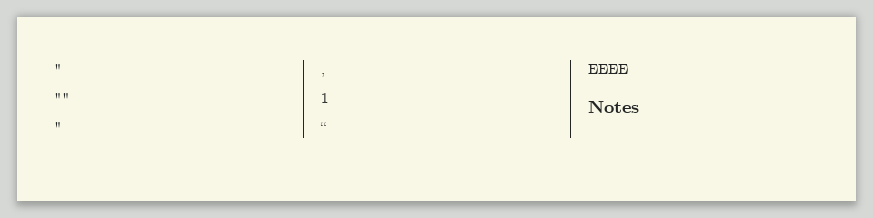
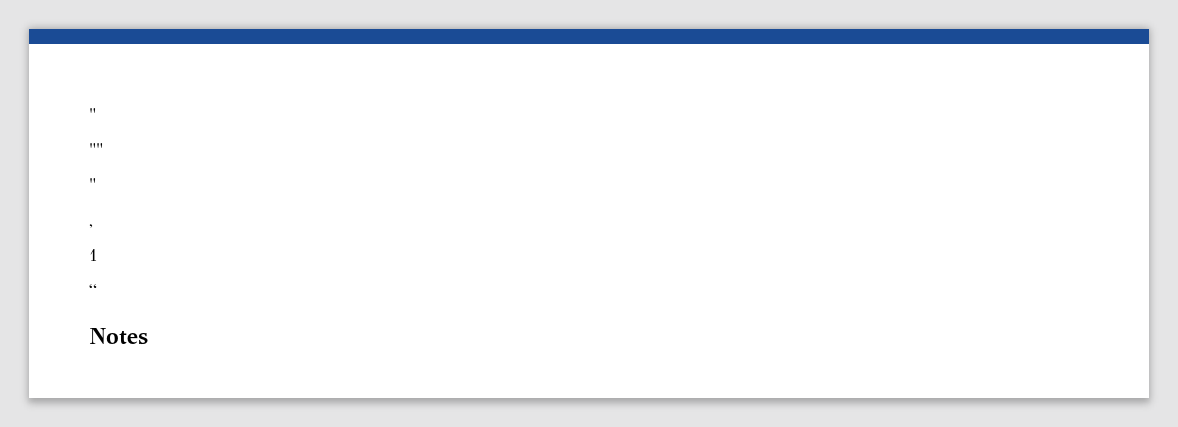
- EEEE

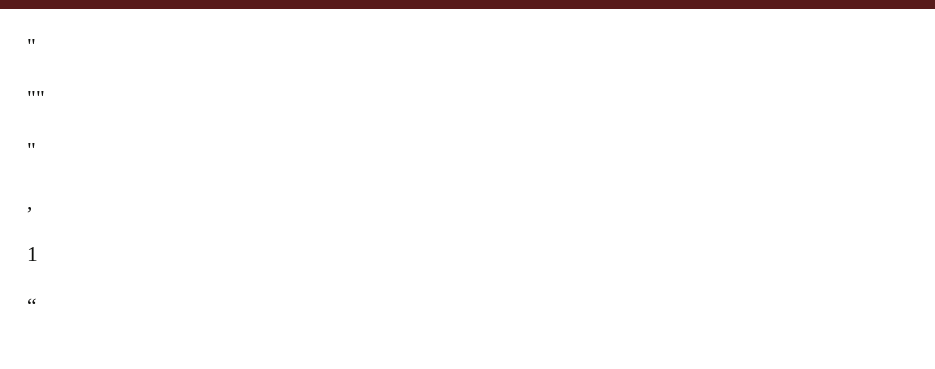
- Notes

